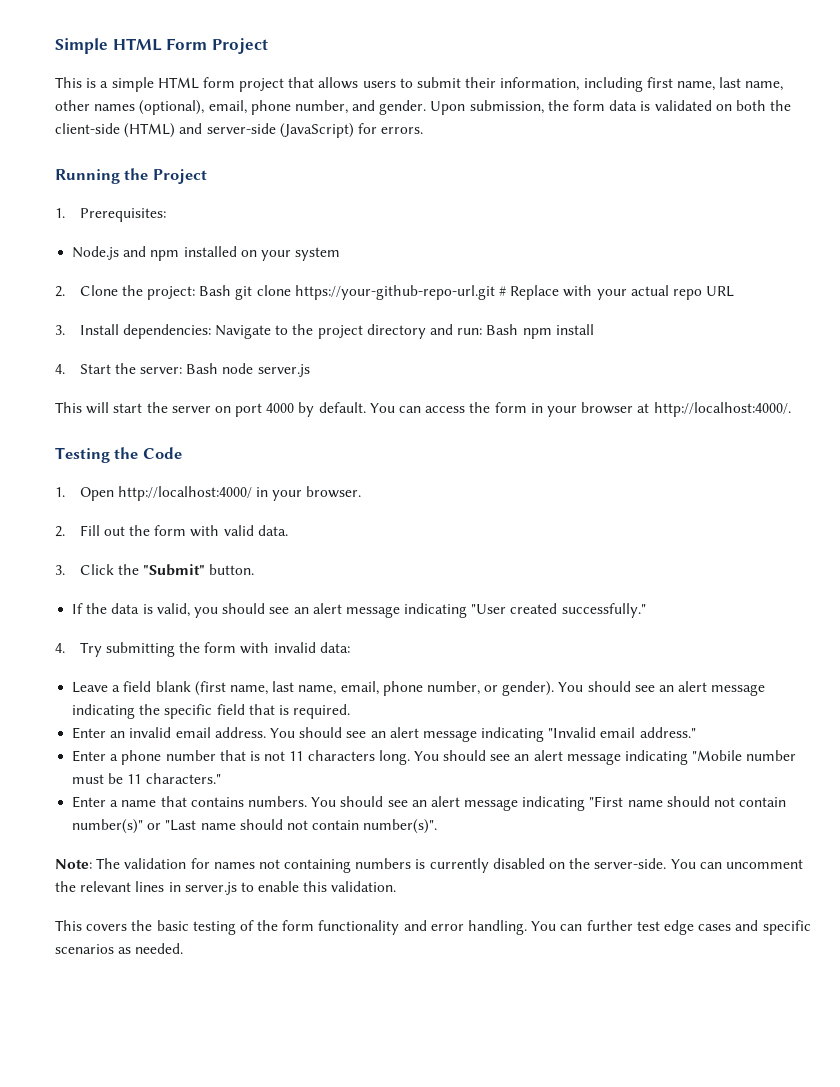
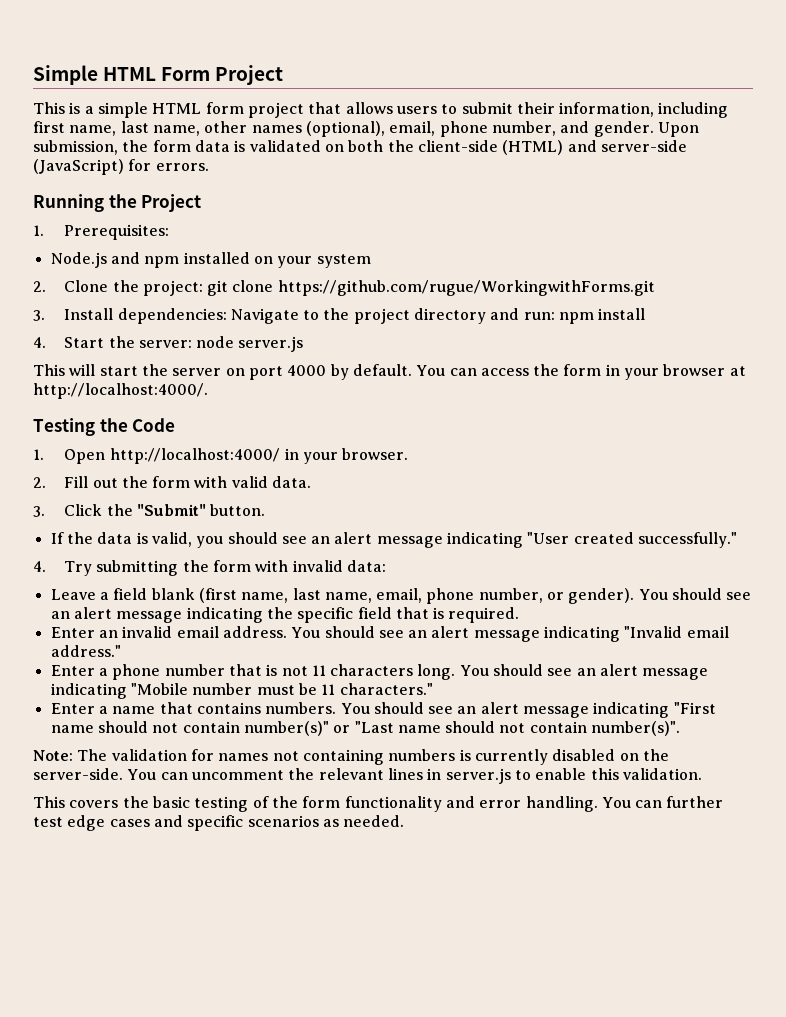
- 2. Clone the project: Bash git clone https://your-github-repo-url.git # Replace with your actual repo URL
+ 2. Clone the project: git clone https://github.com/rugue/WorkingwithForms.git
- 3. Install dependencies: Navigate to the project directory and run: Bash npm install
+ 3. Install dependencies: Navigate to the project directory and run: npm install
- 4. Start the server: Bash node server.js
+ 4. Start the server: node server.js

